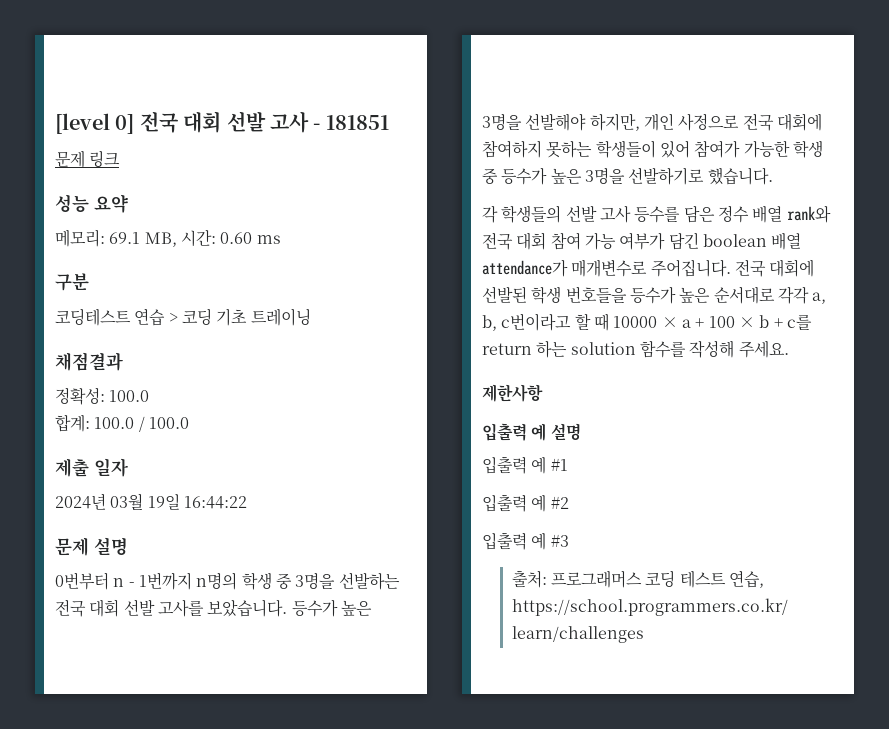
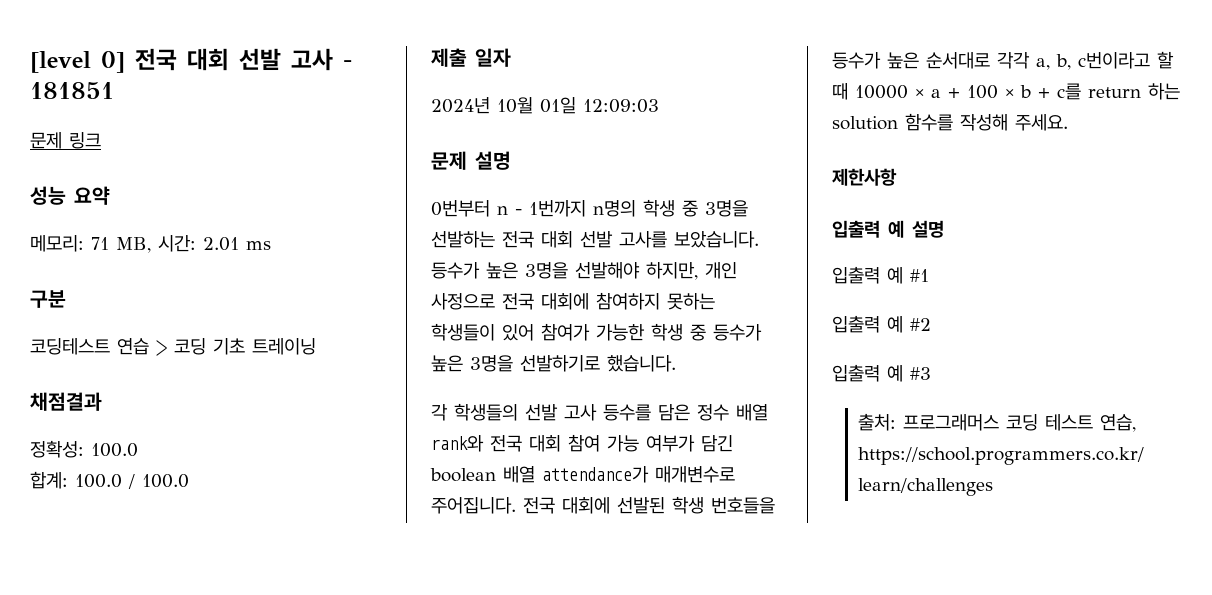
- 메모리: 69.1 MB, 시간: 0.60 ms
+ 메모리: 71 MB, 시간: 2.01 ms
- 2024년 03월 19일 16:44:22
+ 2024년 10월 01일 12:09:03

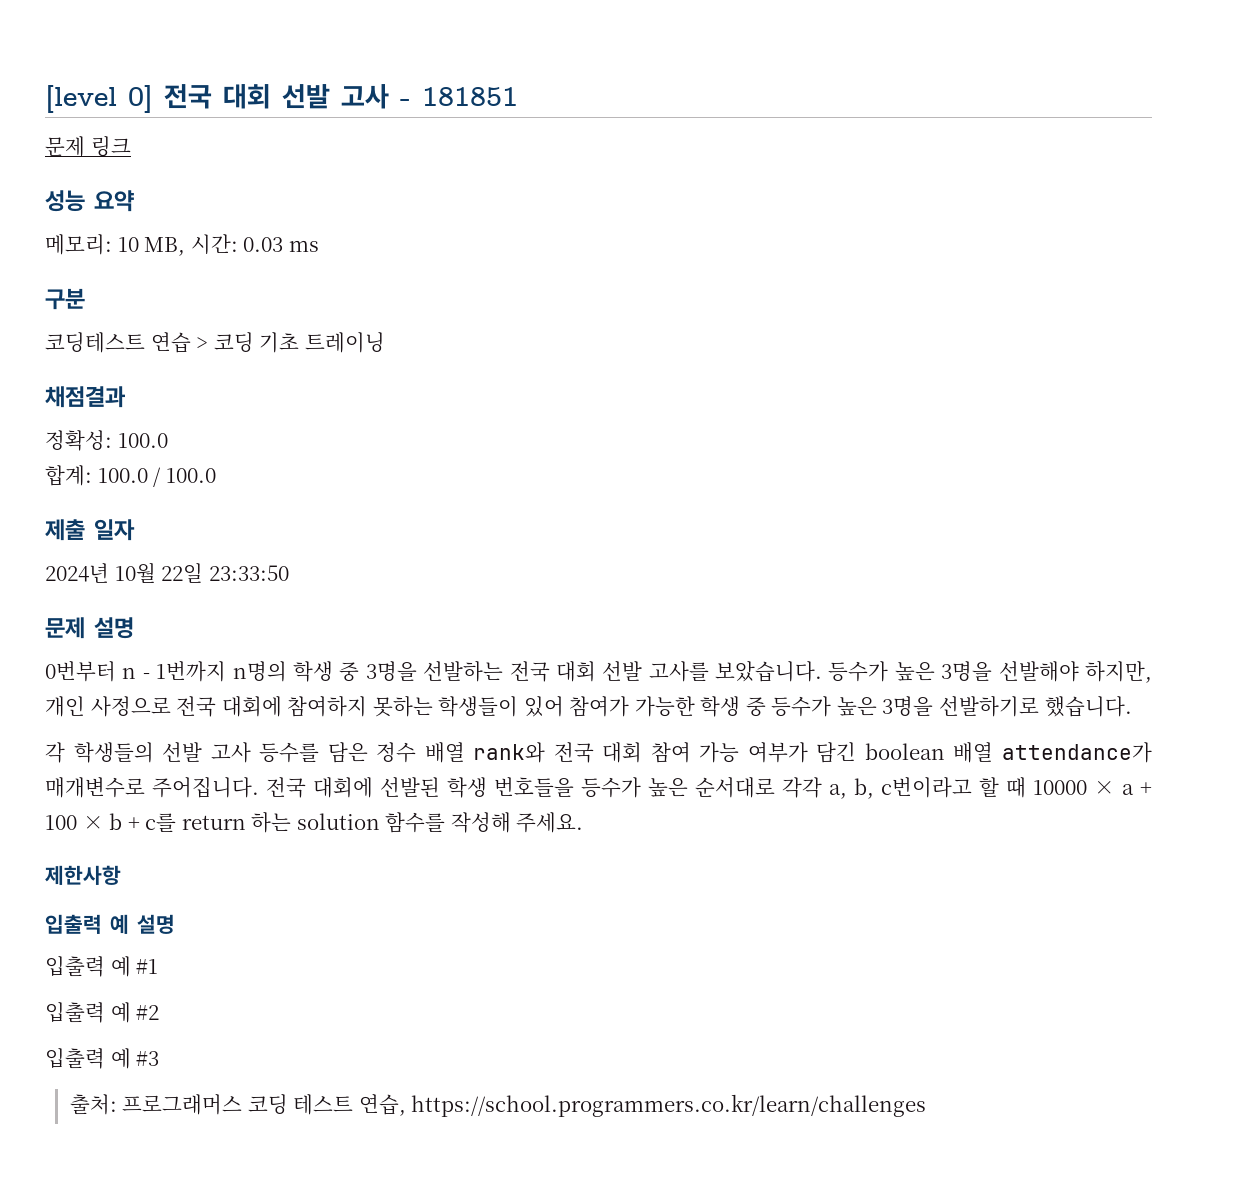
- 메모리: 71 MB, 시간: 2.01 ms
+ 메모리: 10 MB, 시간: 0.03 ms
- 2024년 10월 01일 12:09:03
+ 2024년 10월 22일 23:33:50

